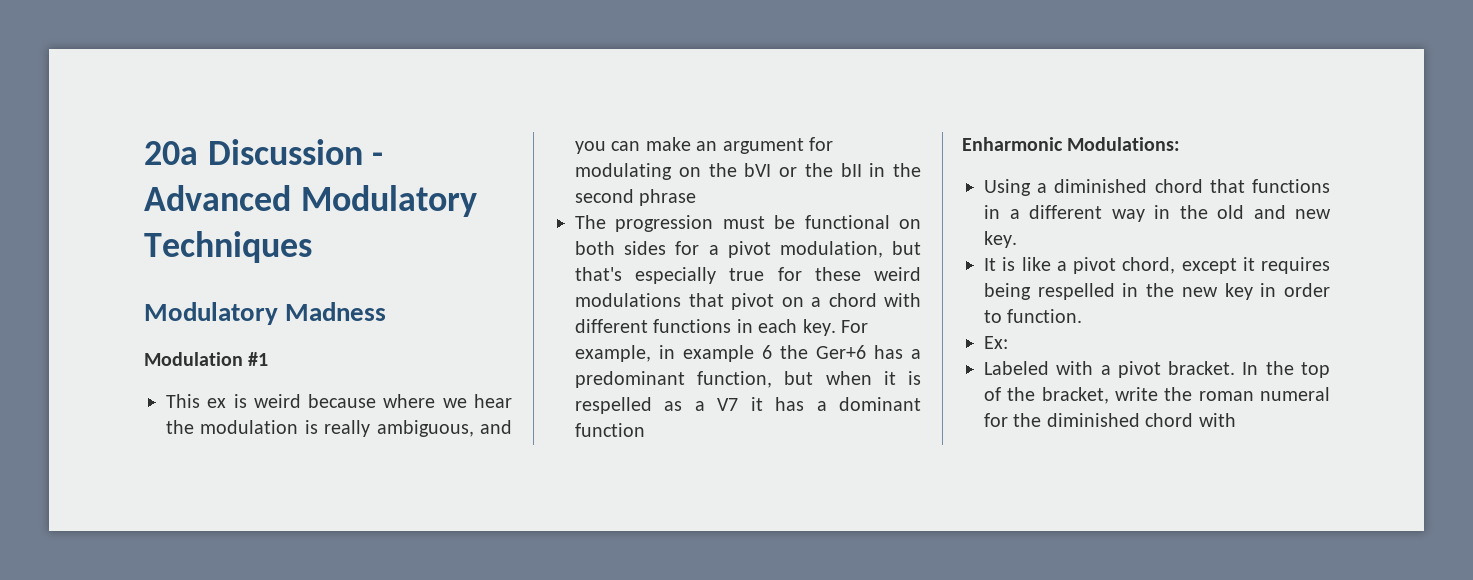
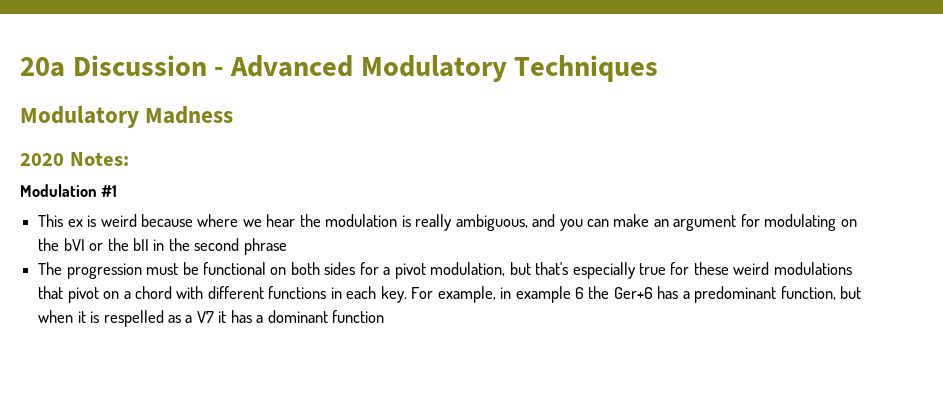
+ 2020 Notes:
- Enharmonic Modulations:
- Using a diminished chord that functions in a different way in the old and new key.
- It is like a pivot chord, except it requires being respelled in the new key in order to function.
- Ex:
- Labeled with a pivot bracket. In the top of the bracket, write the roman numeral for the diminished chord with

